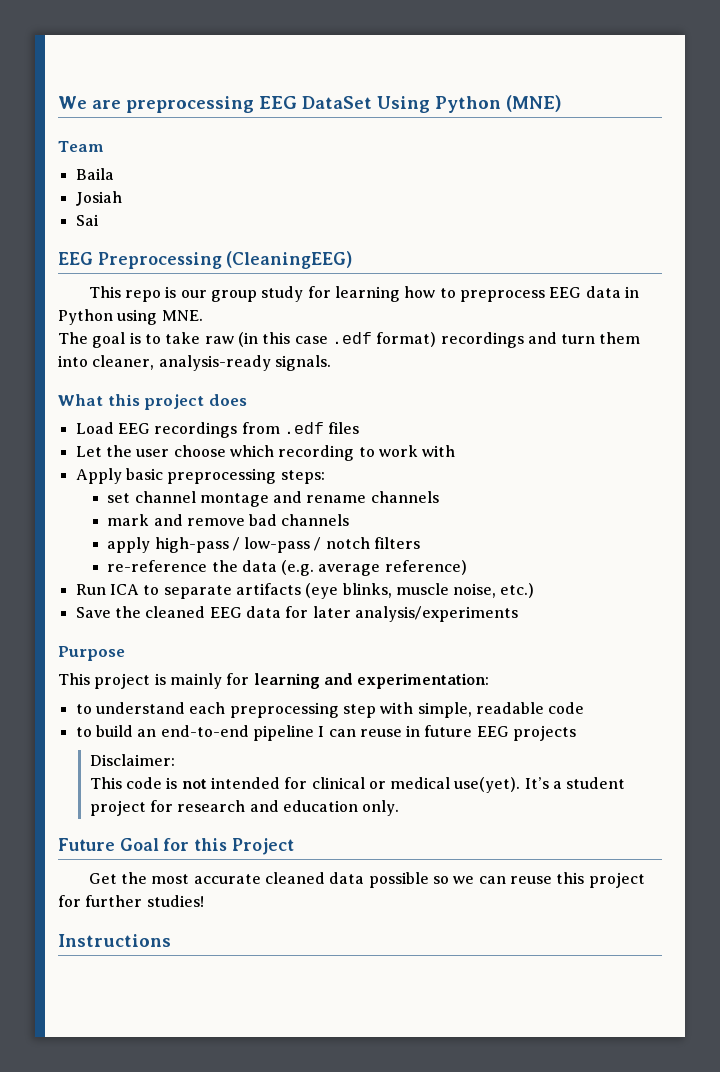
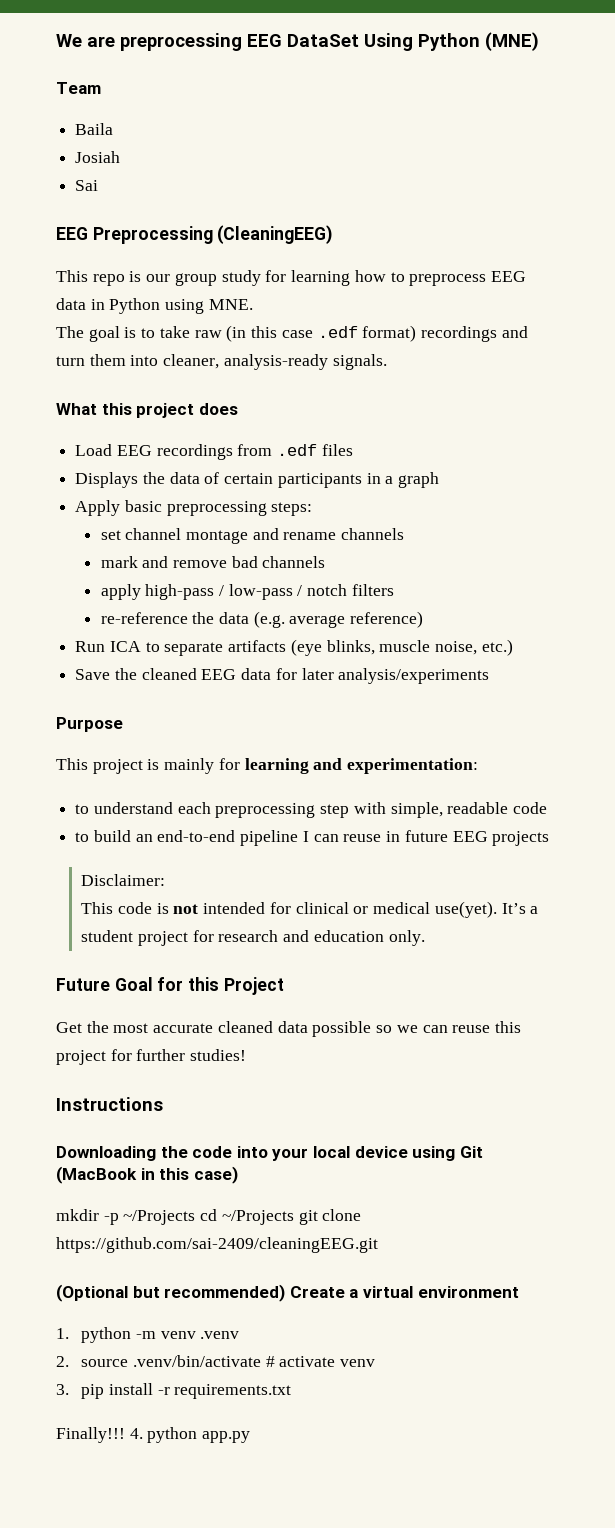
- Let the user choose which recording to work with
+ Displays the data of certain participants in a graph
+ Downloading the code into your local device using Git (MacBook in this case)
+ mkdir -p ~/Projects cd ~/Projects git clone https://github.com/sai-2409/cleaningEEG.git
+ (Optional but recommended) Create a virtual environment
+ 1. python -m venv .venv
+ 2. source .venv/bin/activate # activate venv
+ 3. pip install -r requirements.txt
+ Finally!!! 4. python app.py

